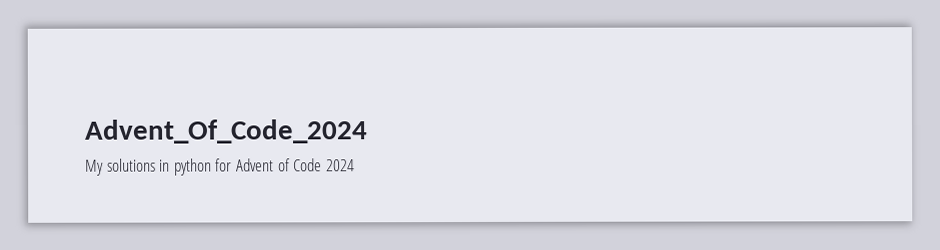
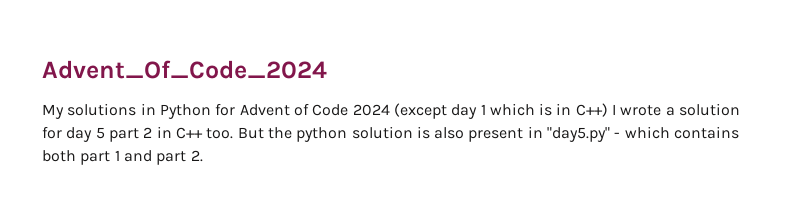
- My solutions in python for Advent of Code 2024
+ My solutions in Python for Advent of Code 2024 (except day 1 which is in C++) I wrote a solution for day 5 part 2 in C++ too. But the python solution is also present in "day5.py" - which contains both part 1 and part 2.

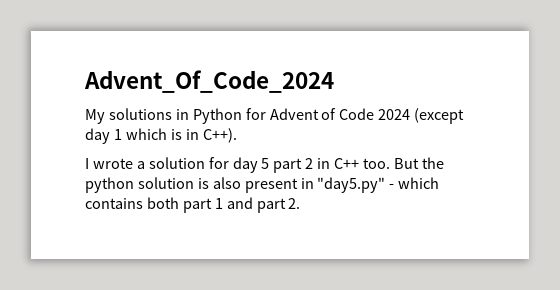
- My solutions in Python for Advent of Code 2024 (except day 1 which is in C++) I wrote a solution for day 5 part 2 in C++ too.
+ My solutions in Python for Advent of Code 2024 (except day 1 which is in C++).
+ I wrote a solution for day 5 part 2 in C++ too.

